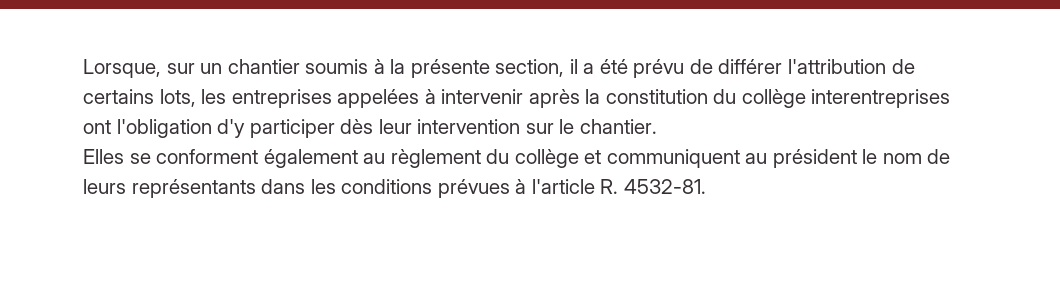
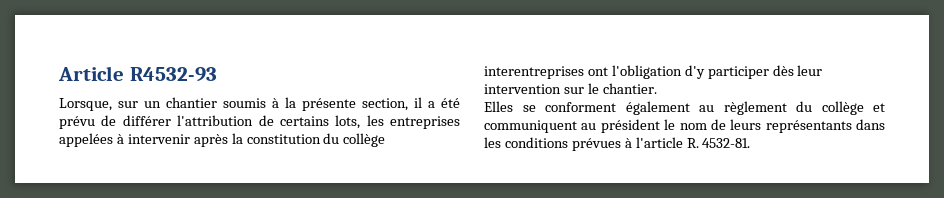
+ Article R4532-93

